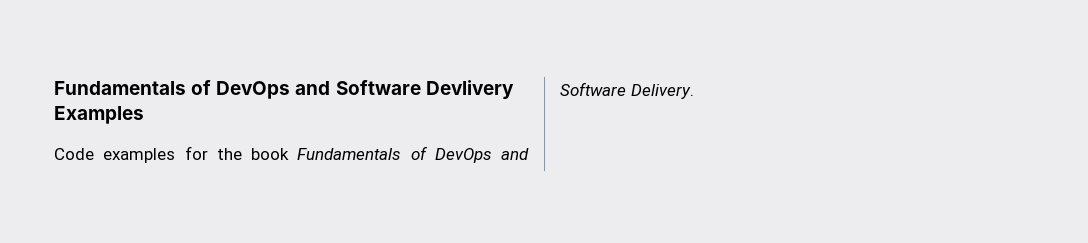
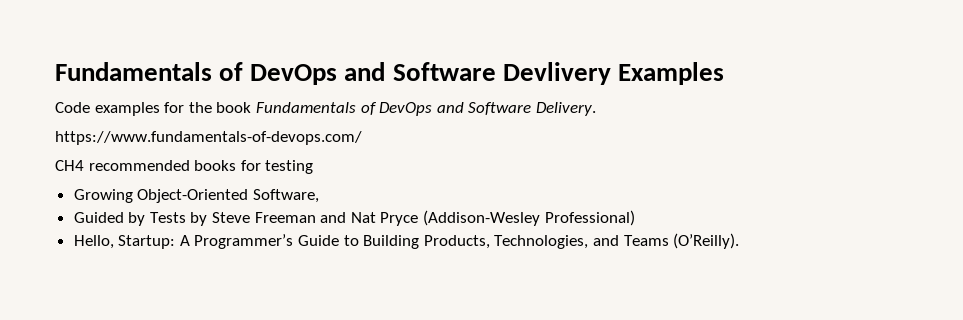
+ https://www.fundamentals-of-devops.com/
+ CH4 recommended books for testing
+ Growing Object-Oriented Software,
+ Guided by Tests by Steve Freeman and Nat Pryce (Addison-Wesley Professional)
+ Hello, Startup: A Programmer’s Guide to Building Products, Technologies, and Teams (O’Reilly).

